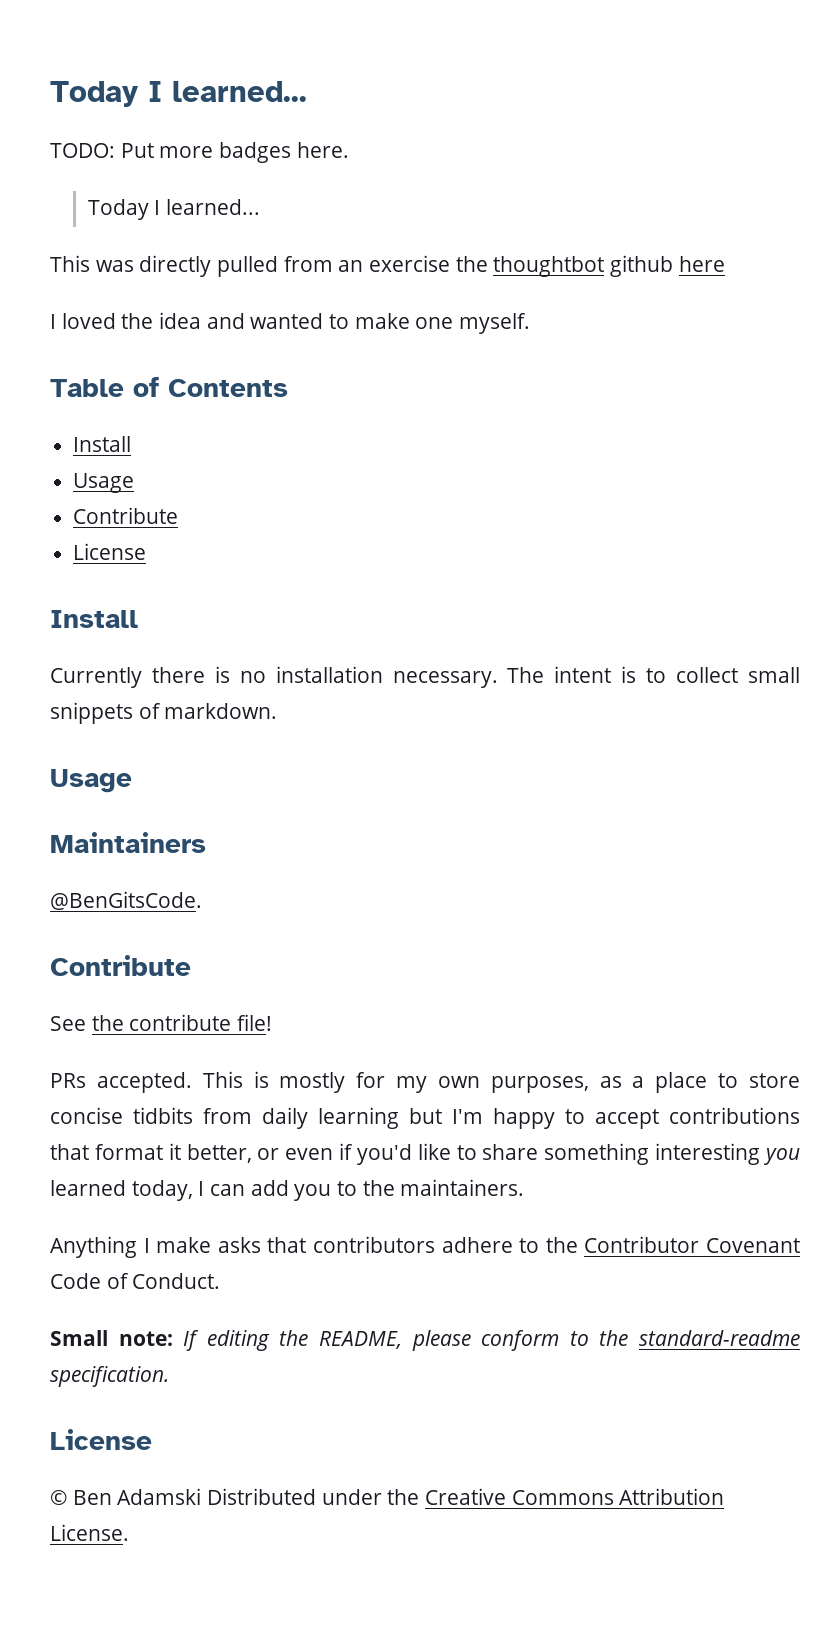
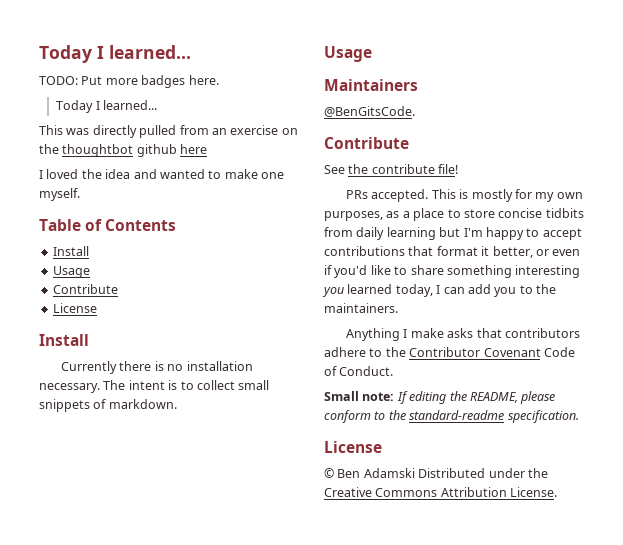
- This was directly pulled from an exercise the thoughtbot github here
+ This was directly pulled from an exercise on the thoughtbot github here

